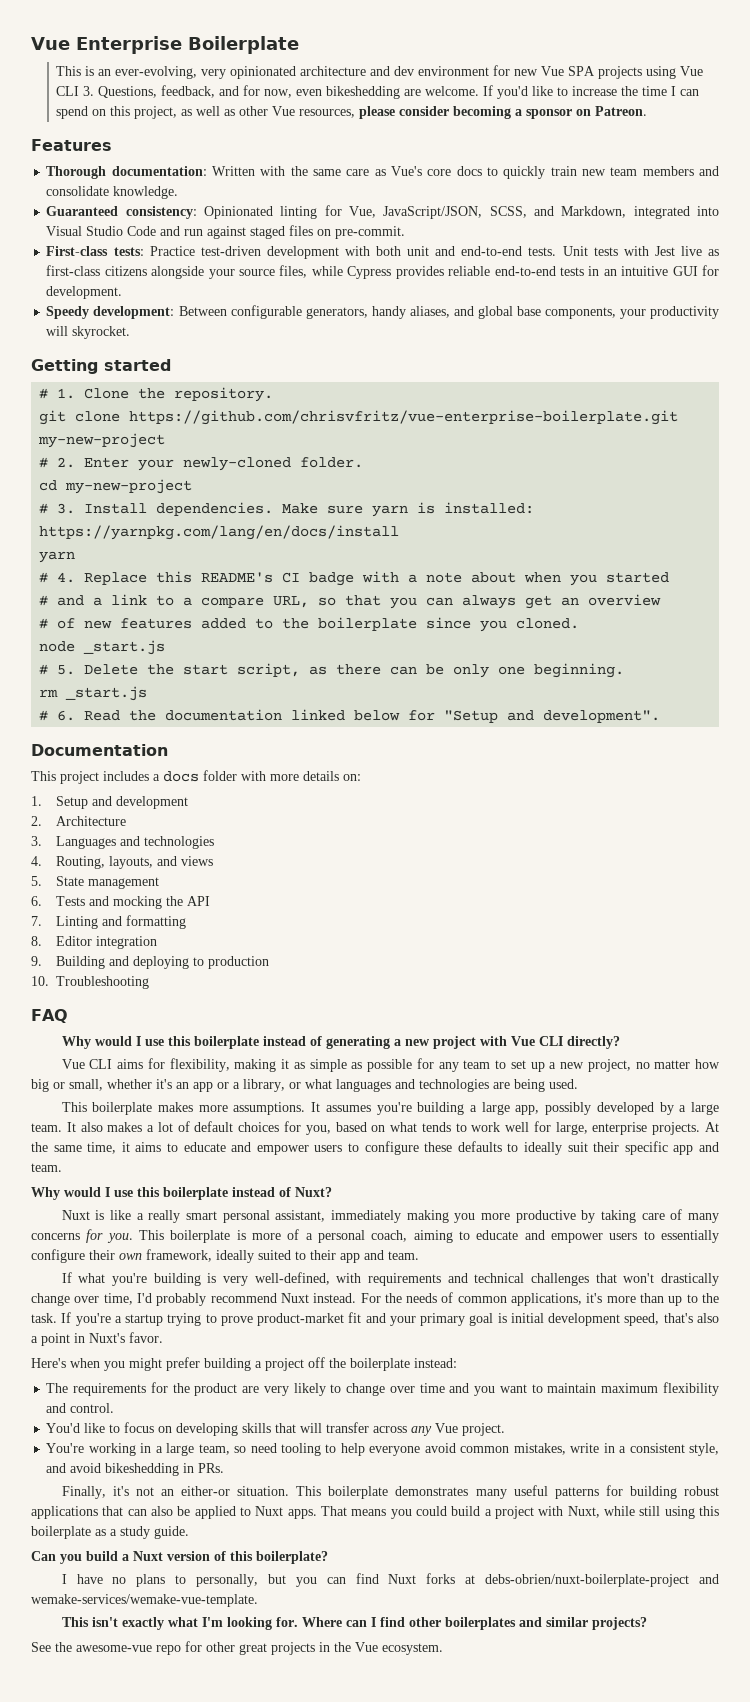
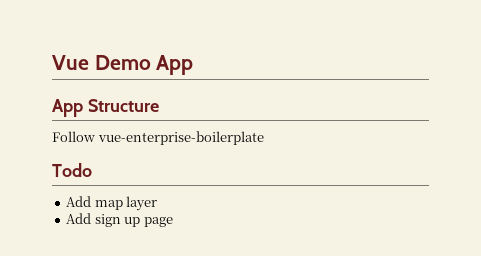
- Vue Enterprise Boilerplate
- This is an ever-evolving, very opinionated architecture and dev environment for new Vue SPA projects using Vue CLI 3. Questions, feedback, and for now, even bikeshedding are welcome. If you'd like to increase the time I can spend on this project, as well as other Vue resources, please consider becoming a sponsor on Patreon.
- Features
- Thorough documentation: Written with the same care as Vue's core docs to quickly train new team members and consolidate knowledge.
- Guaranteed consistency: Opinionated linting for Vue, JavaScript/JSON, SCSS, and Markdown, integrated into Visual Studio Code and run against staged files on pre-commit.
- First-class tests: Practice test-driven development with both unit and end-to-end tests. Unit tests with Jest live as first-class citizens alongside your source files, while Cypress provides reliable end-to-end tests in an intuitive GUI for development.
- Speedy development: Between configurable generators, handy aliases, and global base components, your productivity will skyrocket.
- Getting started
- # 1. Clone the repository.
- git clone https://github.com/chrisvfritz/vue-enterprise-boilerplate.git my-new-project
- # 2. Enter your newly-cloned folder.
- cd my-new-project
- # 3. Install dependencies. Make sure yarn is installed: https://yarnpkg.com/lang/en/docs/install
- yarn
- # 4. Replace this README's CI badge with a note about when you started
- # and a link to a compare URL, so that you can always get an overview
- # of new features added to the boilerplate since you cloned.
- node _start.js
- # 5. Delete the start script, as there can be only one beginning.
- rm _start.js
- # 6. Read the documentation linked below for "Setup and development".
- Documentation
- This project includes a docs folder with more details on:
- 1. Setup and development
- 2. Architecture
- 3. Languages and technologies
- 4. Routing, layouts, and views
- 5. State management
- 6. Tests and mocking the API
- 7. Linting and formatting
- 8. Editor integration
- 9. Building and deploying to production
- 10. Troubleshooting
- FAQ
- Why would I use this boilerplate instead of generating a new project with Vue CLI directly?
- Vue CLI aims for flexibility, making it as simple as possible for any team to set up a new project, no matter how big or small, whether it's an app or a library, or what languages and technologies are being used.
- This boilerplate makes more assumptions. It assumes you're building a large app, possibly developed by a large team. It also makes a lot of default choices for you, based on what tends to work well for large, enterprise projects. At the same time, it aims to educate and empower users to configure these defaults to ideally suit their specific app and team.
- Why would I use this boilerplate instead of Nuxt?
- Nuxt is like a really smart personal assistant, immediately making you more productive by taking care of many concerns for you. This boilerplate is more of a personal coach, aiming to educate and empower users to essentially configure their own framework, ideally suited to their app and team.
- If what you're building is very well-defined, with requirements and technical challenges that won't drastically change over time, I'd probably recommend Nuxt instead. For the needs of common applications, it's more than up to the task. If you're a startup trying to prove product-market fit and your primary goal is initial development speed, that's also a point in Nuxt's favor.
- Here's when you might prefer building a project off the boilerplate instead:
- The requirements for the product are very likely to change over time and you want to maintain maximum flexibility and control.
- You'd like to focus on developing skills that will transfer across any Vue project.
- You're working in a large team, so need tooling to help everyone avoid common mistakes, write in a consistent style, and avoid bikeshedding in PRs.
- Finally, it's not an either-or situation. This boilerplate demonstrates many useful patterns for building robust applications that can also be applied to Nuxt apps. That means you could build a project with Nuxt, while still using this boilerplate as a study guide.
- Can you build a Nuxt version of this boilerplate?
- I have no plans to personally, but you can find Nuxt forks at debs-obrien/nuxt-boilerplate-project and wemake-services/wemake-vue-template.
- This isn't exactly what I'm looking for. Where can I find other boilerplates and similar projects?
- See the awesome-vue repo for other great projects in the Vue ecosystem.
+ Vue Demo App
+ App Structure
+ Follow vue-enterprise-boilerplate
+ Todo
+ Add map layer
+ Add sign up page

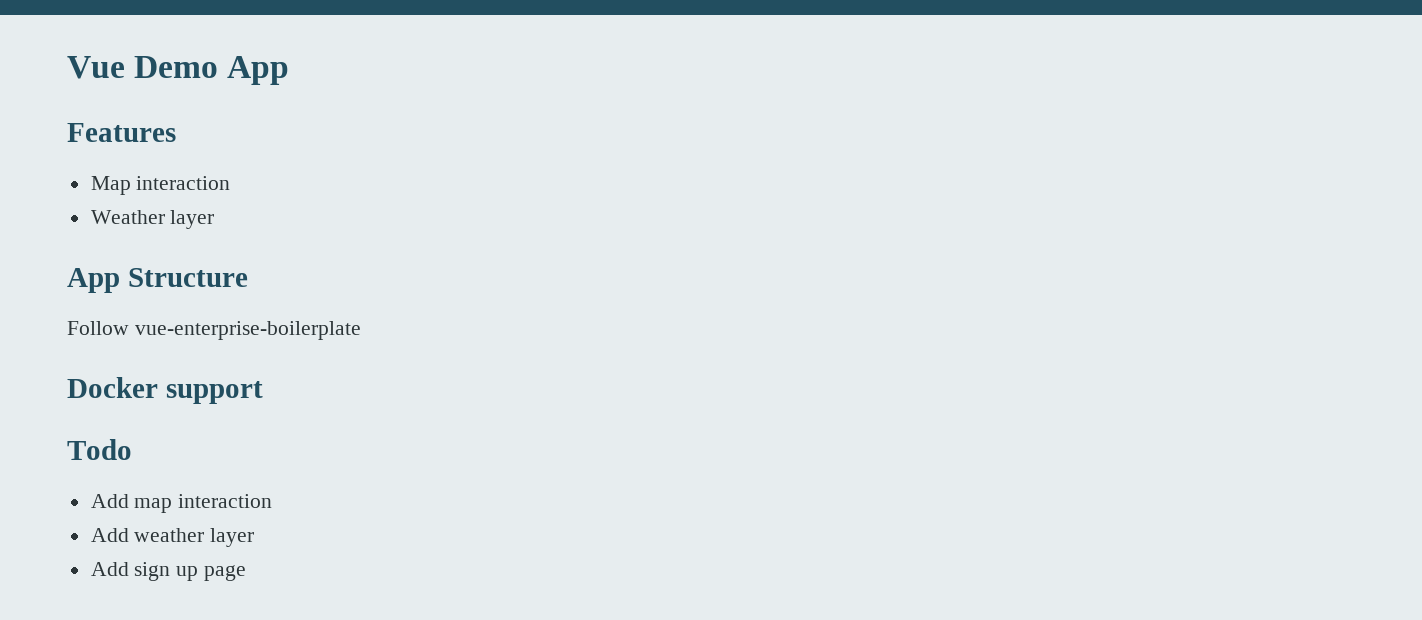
+ Features
+ Map interaction
+ Weather layer
+ Docker support
- Add map layer
+ Add map interaction
+ Add weather layer

